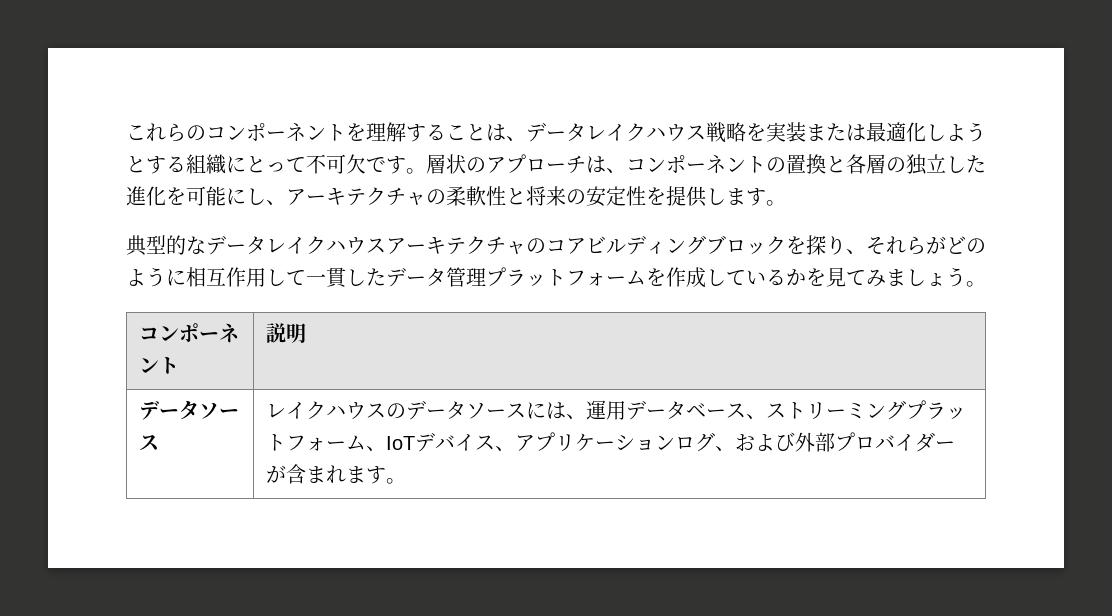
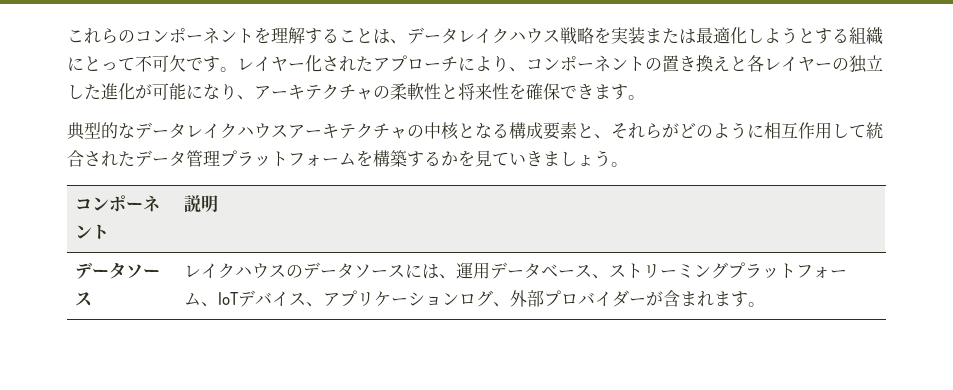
- 層状のアプローチは、コンポーネントの置換と各層の独立した進化を可能にし、アーキテクチャの柔軟性と将来の安定性を提供します。
+ レイヤー化されたアプローチにより、コンポーネントの置き換えと各レイヤーの独立した進化が可能になり、アーキテクチャの柔軟性と将来性を確保できます。
- 典型的なデータレイクハウスアーキテクチャのコアビルディングブロックを探り、それらがどのように相互作用して一貫したデータ管理プラットフォームを作成しているかを見てみましょう。
+ 典型的なデータレイクハウスアーキテクチャの中核となる構成要素と、それらがどのように相互作用して統合されたデータ管理プラットフォームを構築するかを見ていきましょう。
- レイクハウスのデータソースには、運用データベース、ストリーミングプラットフォーム、IoTデバイス、アプリケーションログ、および外部プロバイダーが含まれます。
+ レイクハウスのデータソースには、運用データベース、ストリーミングプラットフォーム、IoTデバイス、アプリケーションログ、外部プロバイダーが含まれます。

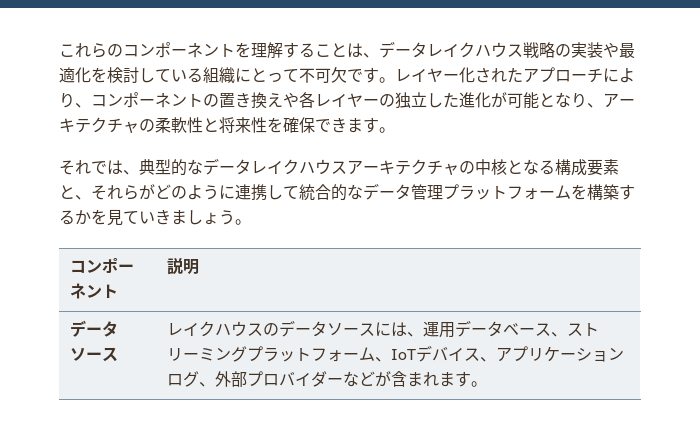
- これらのコンポーネントを理解することは、データレイクハウス戦略を実装または最適化しようとする組織にとって不可欠です。
+ これらのコンポーネントを理解することは、データレイクハウス戦略の実装や最適化を検討している組織にとって不可欠です。
- レイヤー化されたアプローチにより、コンポーネントの置き換えと各レイヤーの独立した進化が可能になり、アーキテクチャの柔軟性と将来性を確保できます。
+ レイヤー化されたアプローチにより、コンポーネントの置き換えや各レイヤーの独立した進化が可能となり、アーキテクチャの柔軟性と将来性を確保できます。
- 典型的なデータレイクハウスアーキテクチャの中核となる構成要素と、それらがどのように相互作用して統合されたデータ管理プラットフォームを構築するかを見ていきましょう。
+ それでは、典型的なデータレイクハウスアーキテクチャの中核となる構成要素と、それらがどのように連携して統合的なデータ管理プラットフォームを構築するかを見ていきましょう。
- レイクハウスのデータソースには、運用データベース、ストリーミングプラットフォーム、IoTデバイス、アプリケーションログ、外部プロバイダーが含まれます。
+ レイクハウスのデータソースには、運用データベース、ストリーミングプラットフォーム、IoTデバイス、アプリケーションログ、外部プロバイダーなどが含まれます。

